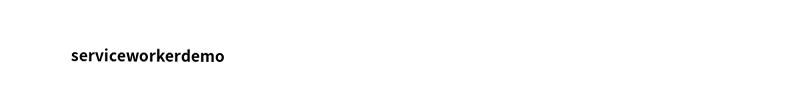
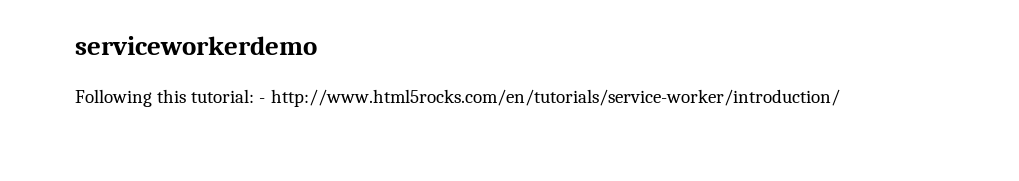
+ Following this tutorial: - http://www.html5rocks.com/en/tutorials/service-worker/introduction/

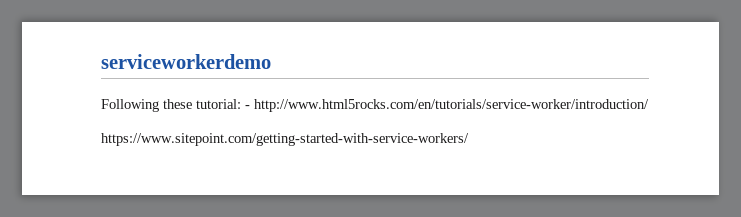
- Following this tutorial: - http://www.html5rocks.com/en/tutorials/service-worker/introduction/
+ Following these tutorial: - http://www.html5rocks.com/en/tutorials/service-worker/introduction/
+ https://www.sitepoint.com/getting-started-with-service-workers/

